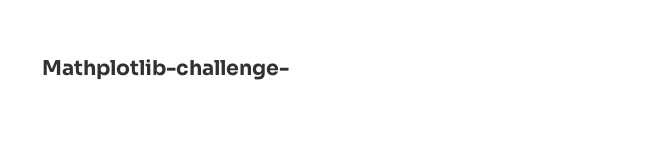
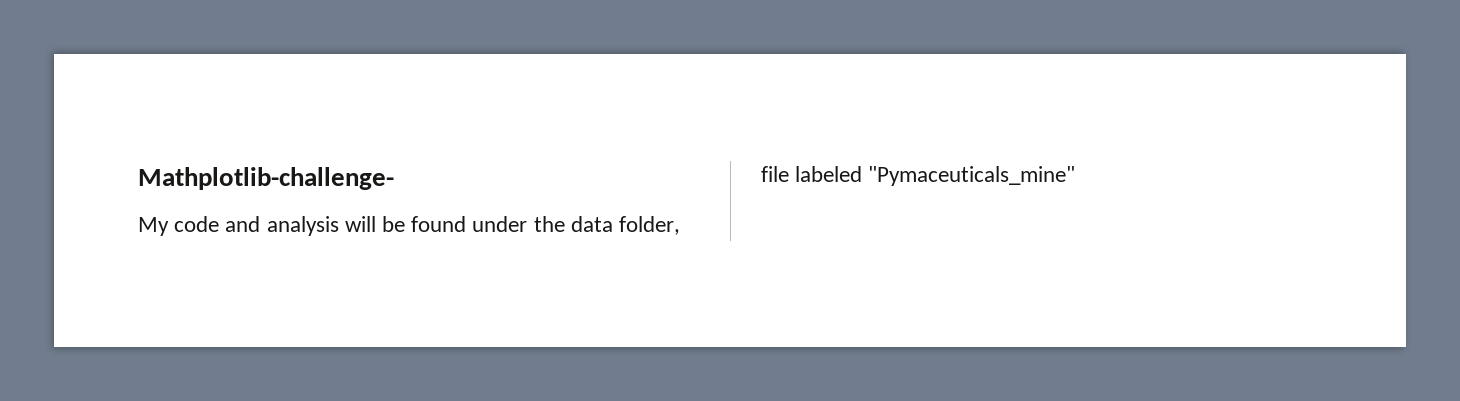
+ My code and analysis will be found under the data folder, file labeled "Pymaceuticals_mine"

